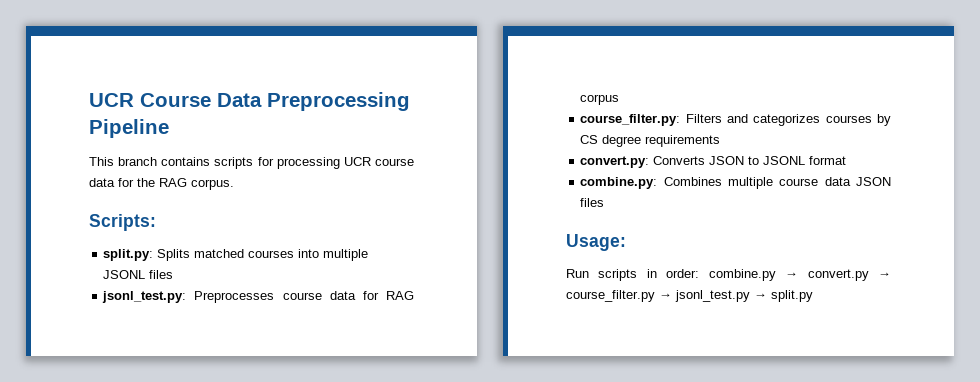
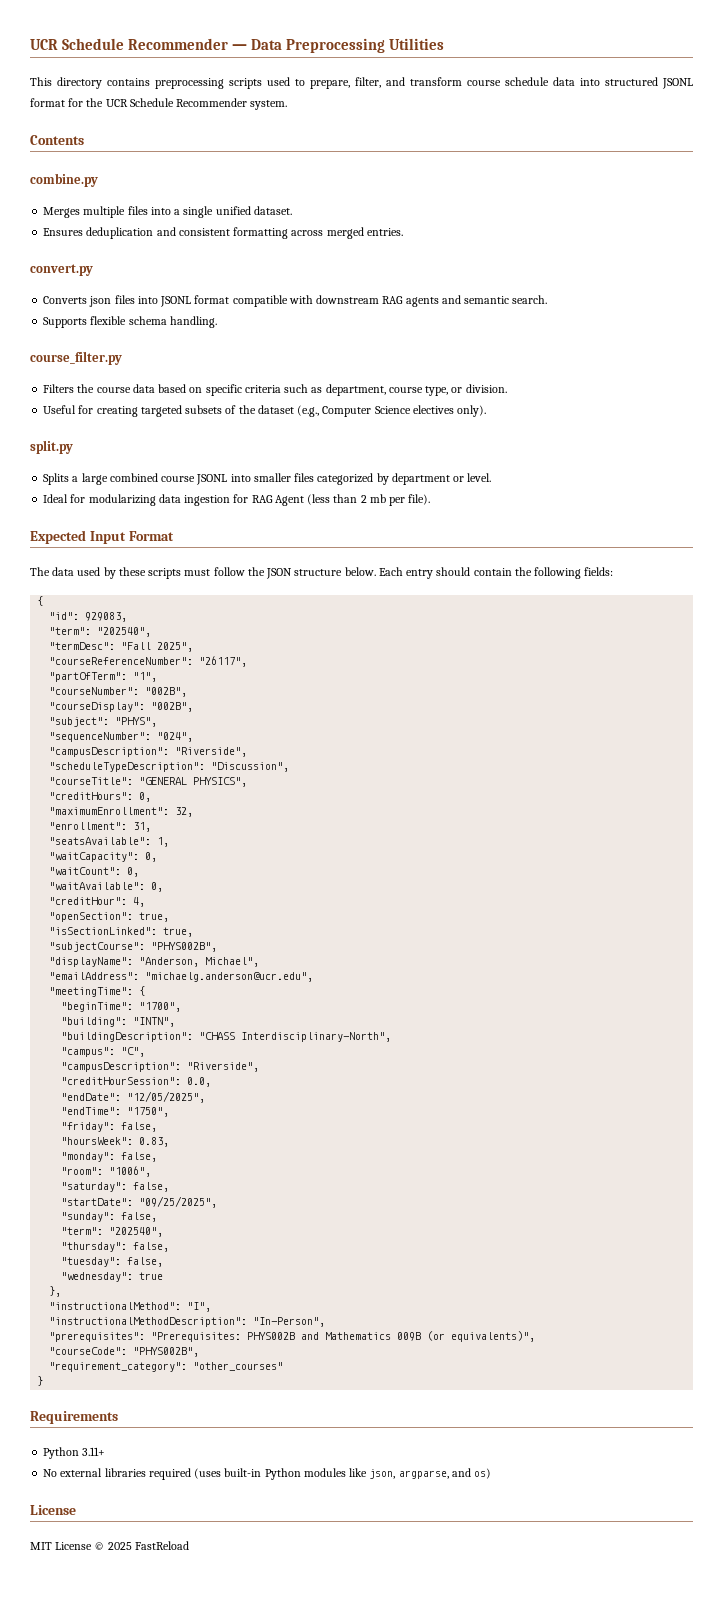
- UCR Course Data Preprocessing Pipeline
+ UCR Schedule Recommender — Data Preprocessing Utilities
- This branch contains scripts for processing UCR course data for the RAG corpus.
- Scripts:
- split.py: Splits matched courses into multiple JSONL files
- jsonl_test.py: Preprocesses course data for RAG corpus
- course_filter.py: Filters and categorizes courses by CS degree requirements
- convert.py: Converts JSON to JSONL format
- combine.py: Combines multiple course data JSON files
- Usage:
- Run scripts in order: combine.py → convert.py → course_filter.py → jsonl_test.py → split.py
+ This directory contains preprocessing scripts used to prepare, filter, and transform course schedule data into structured JSONL format for the UCR Schedule Recommender system.
+ Contents
+ combine.py
+ Merges multiple files into a single unified dataset.
+ Ensures deduplication and consistent formatting across merged entries.
+ convert.py
+ Converts json files into JSONL format compatible with downstream RAG agents and semantic search.
+ Supports flexible schema handling.
+ course_filter.py
+ Filters the course data based on specific criteria such as department, course type, or division.
+ Useful for creating targeted subsets of the dataset (e.g., Computer Science electives only).
+ split.py
+ Splits a large combined course JSONL into smaller files categorized by department or level.
+ Ideal for modularizing data ingestion for RAG Agent (less than 2 mb per file).
+ Expected Input Format
+ The data used by these scripts must follow the JSON structure below. Each entry should contain the following fields:
+ {
+ "id": 929083,
+ "term": "202540",
+ "termDesc": "Fall 2025",
+ "courseReferenceNumber": "26117",
+ "partOfTerm": "1",
+ "courseNumber": "002B",
+ "courseDisplay": "002B",
+ "subject": "PHYS",
+ "sequenceNumber": "024",
+ "campusDescription": "Riverside",
+ "scheduleTypeDescription": "Discussion",
+ "courseTitle": "GENERAL PHYSICS",
+ "creditHours": 0,
+ "maximumEnrollment": 32,
+ "enrollment": 31,
+ "seatsAvailable": 1,
+ "waitCapacity": 0,
+ "waitCount": 0,
+ "waitAvailable": 0,
+ "creditHour": 4,
+ "openSection": true,
+ "isSectionLinked": true,
+ "subjectCourse": "PHYS002B",
+ "displayName": "Anderson, Michael",
+ "emailAddress": "michaelg.anderson@ucr.edu",
+ "meetingTime": {
+ "beginTime": "1700",
+ "building": "INTN",
+ "buildingDescription": "CHASS Interdisciplinary-North",
+ "campus": "C",
+ "campusDescription": "Riverside",
+ "creditHourSession": 0.0,
+ "endDate": "12/05/2025",
+ "endTime": "1750",
+ "friday": false,
+ "hoursWeek": 0.83,
+ "monday": false,
+ "room": "1006",
+ "saturday": false,
+ "startDate": "09/25/2025",
+ "sunday": false,
+ "term": "202540",
+ "thursday": false,
+ "tuesday": false,
+ "wednesday": true
+ },
+ "instructionalMethod": "I",
+ "instructionalMethodDescription": "In-Person",
+ "prerequisites": "Prerequisites: PHYS002B and Mathematics 009B (or equivalents)",
+ "courseCode": "PHYS002B",
+ "requirement_category": "other_courses"
+ }
+ Requirements
+ Python 3.11+
+ No external libraries required (uses built-in Python modules like json, argparse, and os)
+ License
+ MIT License © 2025 FastReload

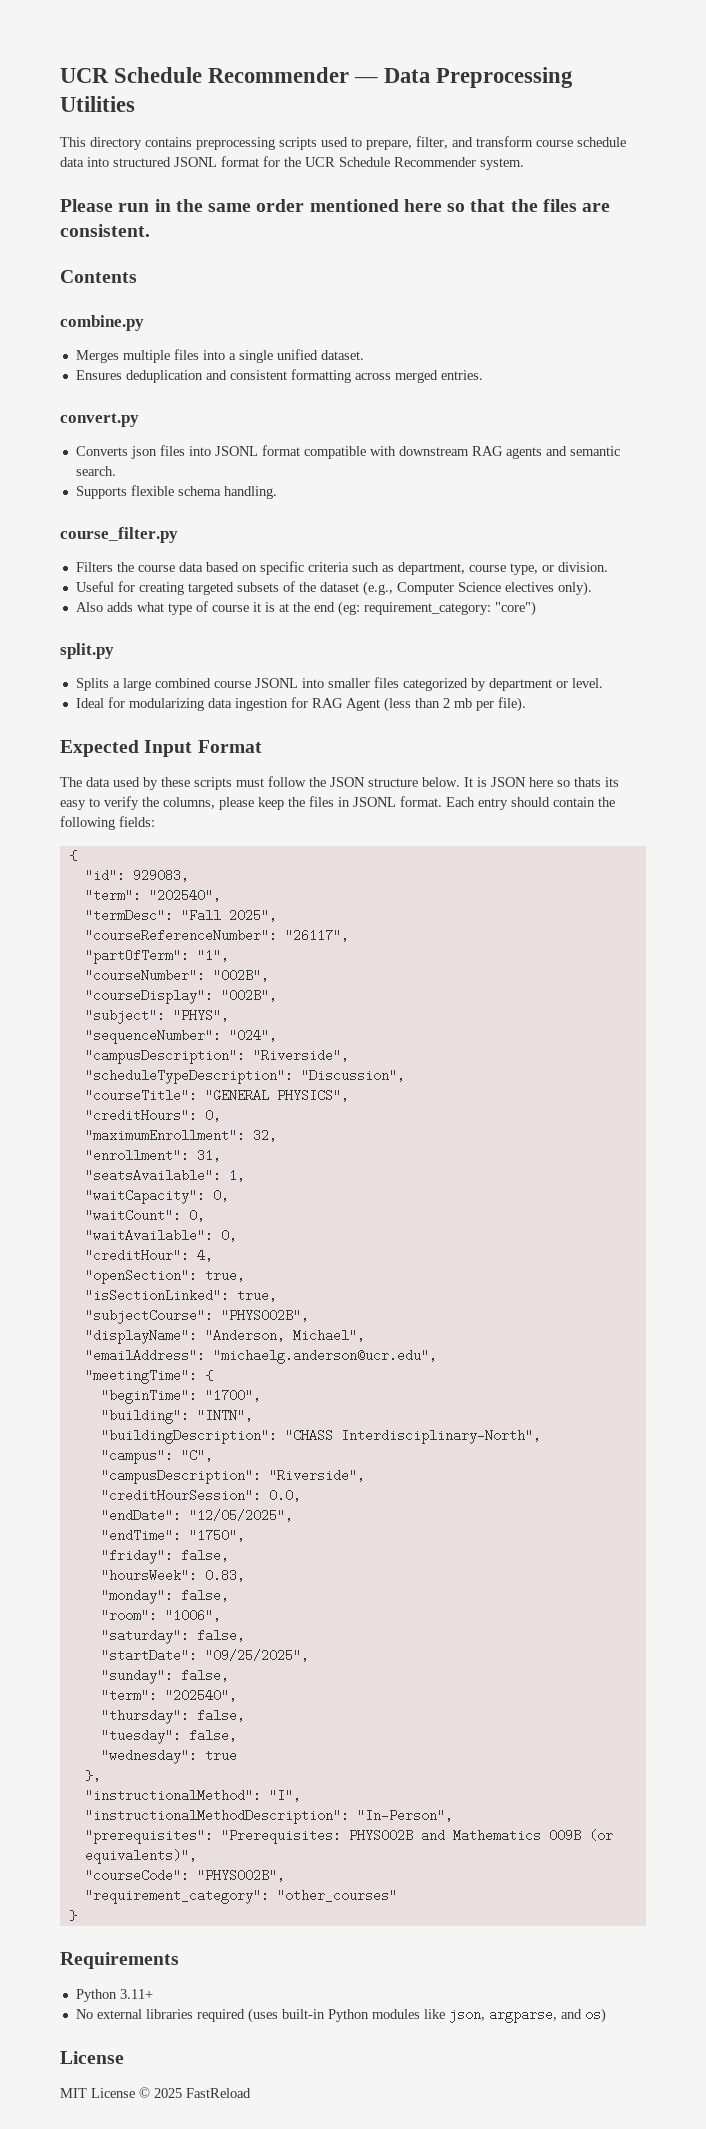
+ Please run in the same order mentioned here so that the files are consistent.
+ Also adds what type of course it is at the end (eg: requirement_category: "core")
+ It is JSON here so thats its easy to verify the columns, please keep the files in JSONL format.

